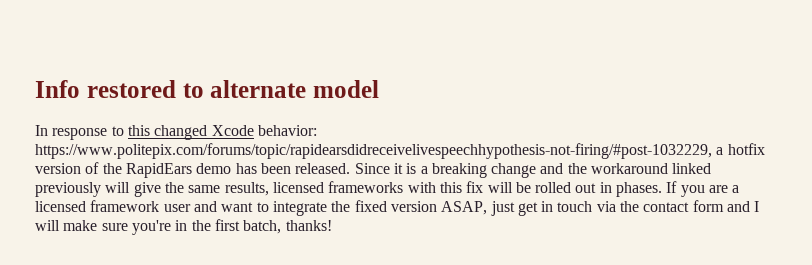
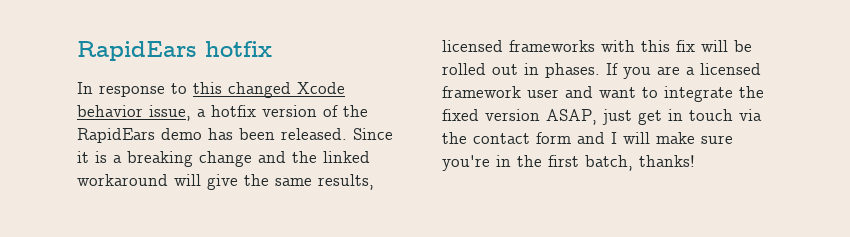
- Info restored to alternate model
+ RapidEars hotfix
- In response to this changed Xcode behavior: https://www.politepix.com/forums/topic/rapidearsdidreceivelivespeechhypothesis-not-firing/#post-1032229, a hotfix version of the RapidEars demo has been released.
+ In response to this changed Xcode behavior issue, a hotfix version of the RapidEars demo has been released.
- Since it is a breaking change and the workaround linked previously will give the same results, licensed frameworks with this fix will be rolled out in phases.
+ Since it is a breaking change and the linked workaround will give the same results, licensed frameworks with this fix will be rolled out in phases.

